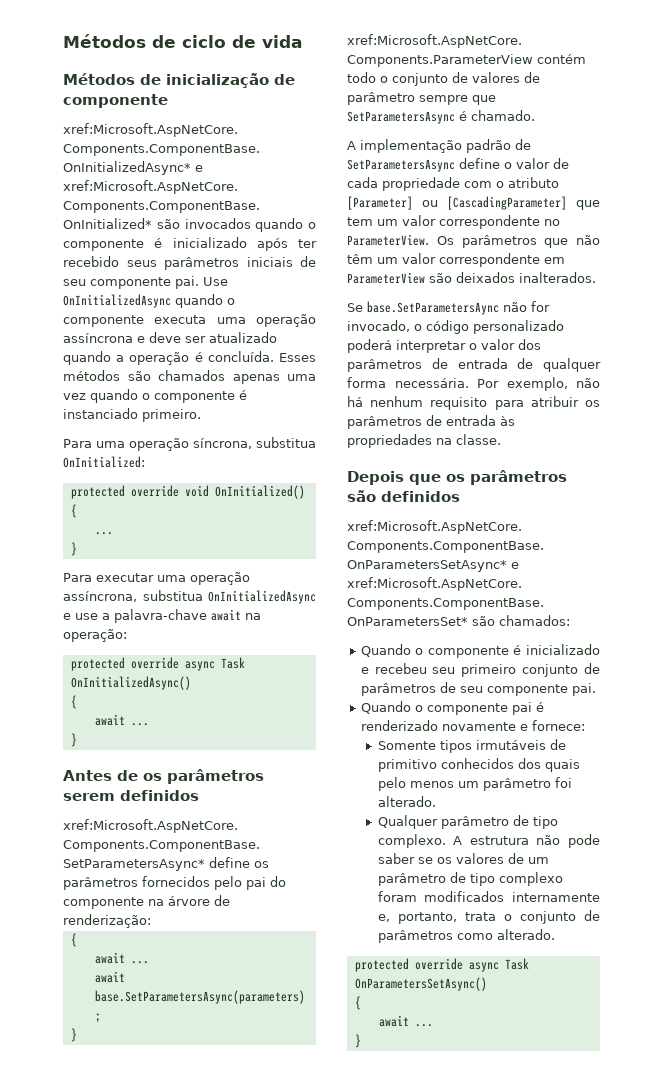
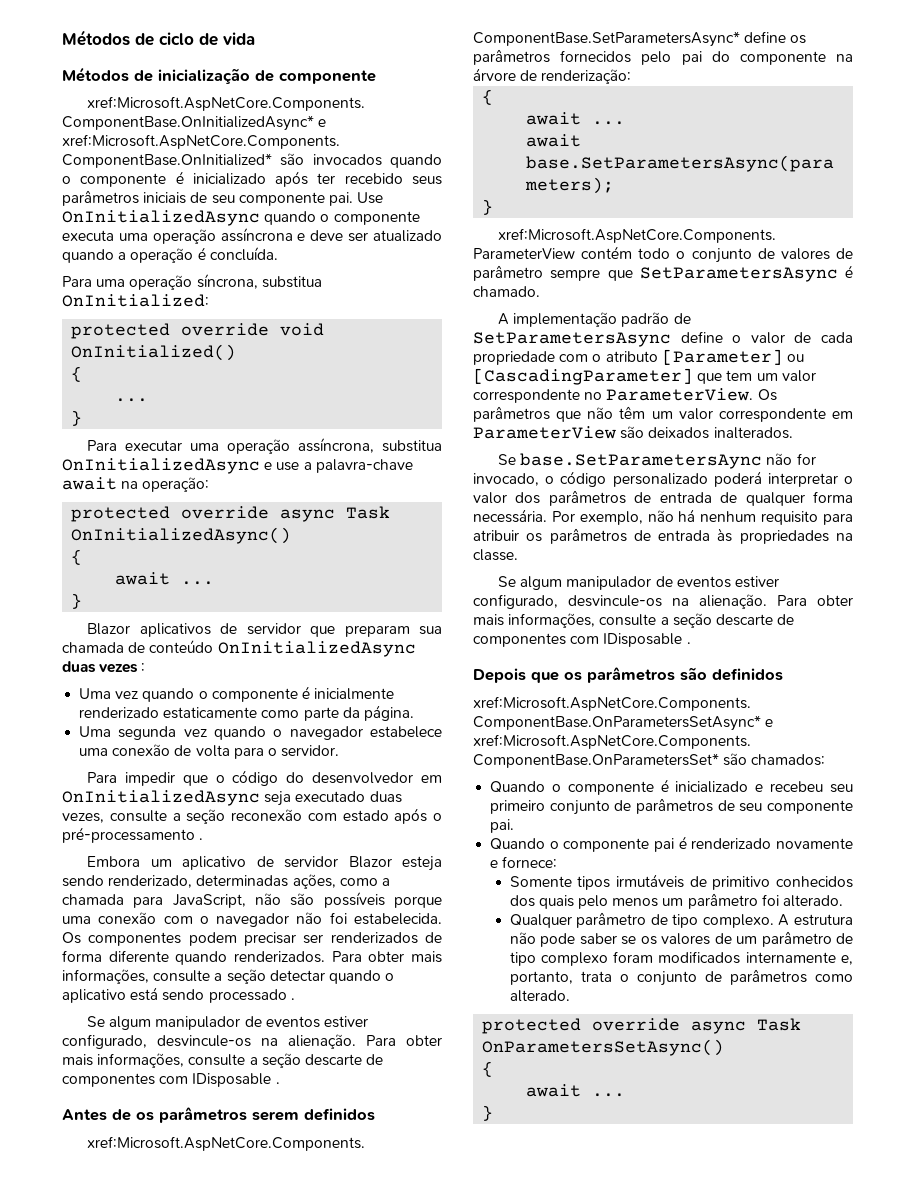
- Esses métodos são chamados apenas uma vez quando o componente é instanciado primeiro.
+ Blazor aplicativos de servidor que preparam sua chamada de conteúdo OnInitializedAsync duas vezes :
+ Uma vez quando o componente é inicialmente renderizado estaticamente como parte da página.
+ Uma segunda vez quando o navegador estabelece uma conexão de volta para o servidor.
+ Para impedir que o código do desenvolvedor em OnInitializedAsync seja executado duas vezes, consulte a seção reconexão com estado após o pré-processamento .
+ Embora um aplicativo de servidor Blazor esteja sendo renderizado, determinadas ações, como a chamada para JavaScript, não são possíveis porque uma conexão com o navegador não foi estabelecida. Os componentes podem precisar ser renderizados de forma diferente quando renderizados. Para obter mais informações, consulte a seção detectar quando o aplicativo está sendo processado .
+ Se algum manipulador de eventos estiver configurado, desvincule-os na alienação. Para obter mais informações, consulte a seção descarte de componentes com IDisposable .
  Por exemplo, não há nenhum requisito para atribuir os parâmetros de entrada às propriedades na classe.
+ Se algum manipulador de eventos estiver configurado, desvincule-os na alienação. Para obter mais informações, consulte a seção descarte de componentes com IDisposable .

